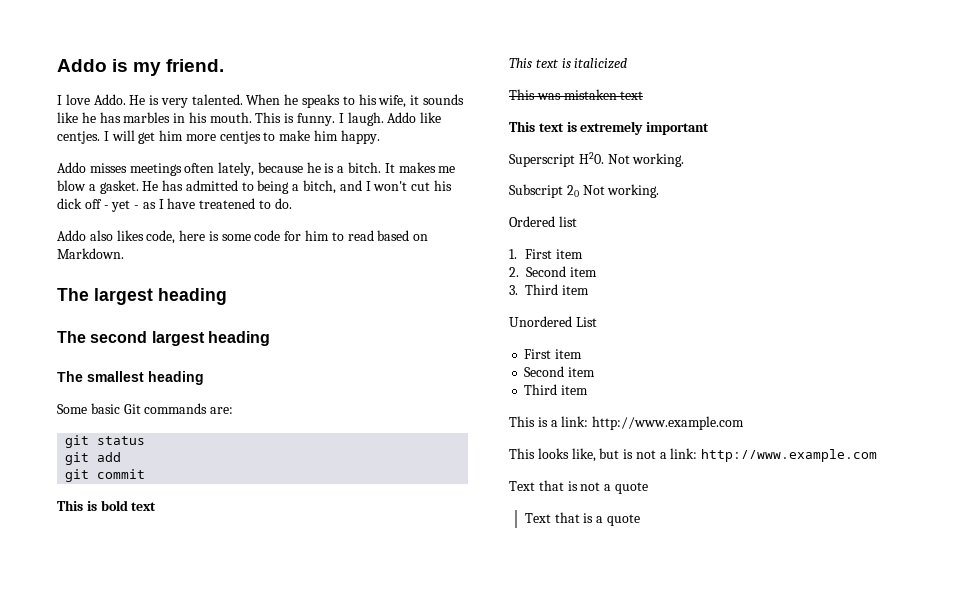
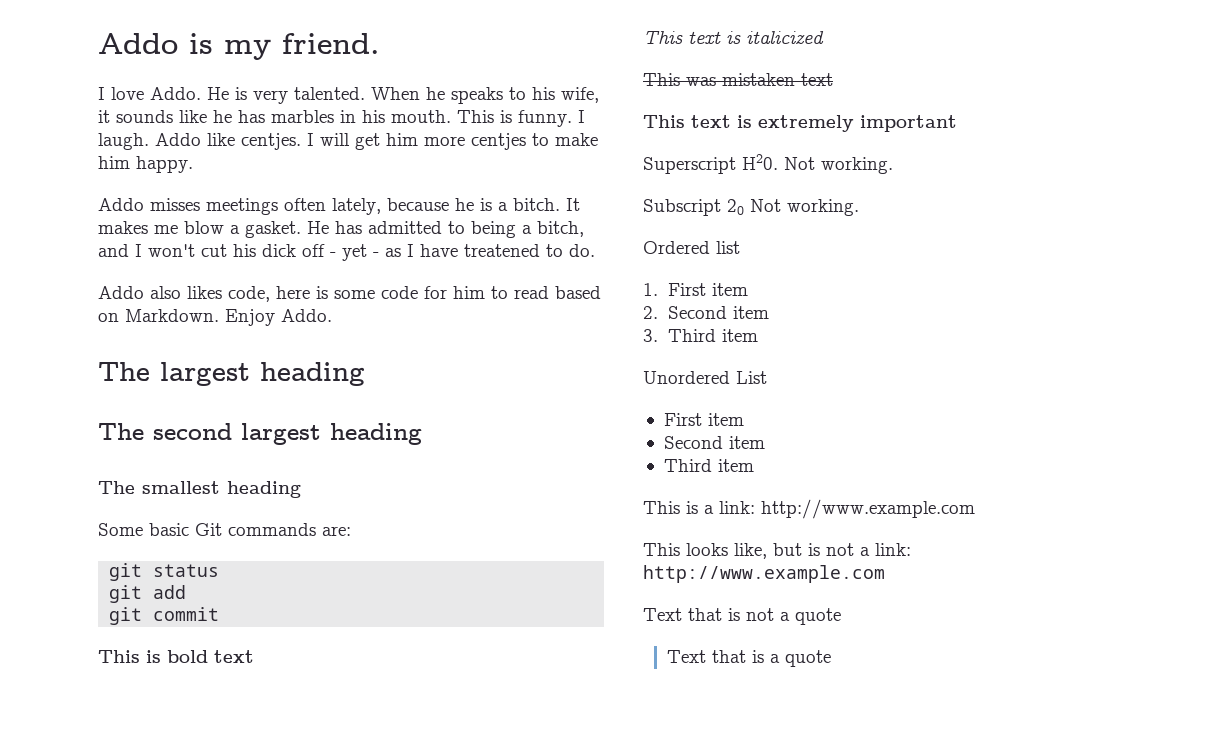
+ Enjoy Addo.

